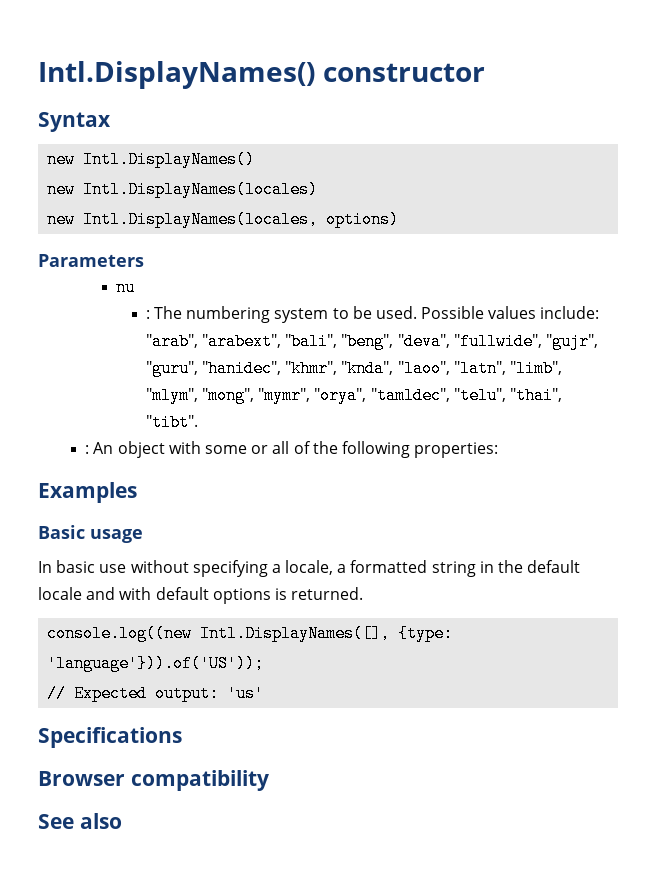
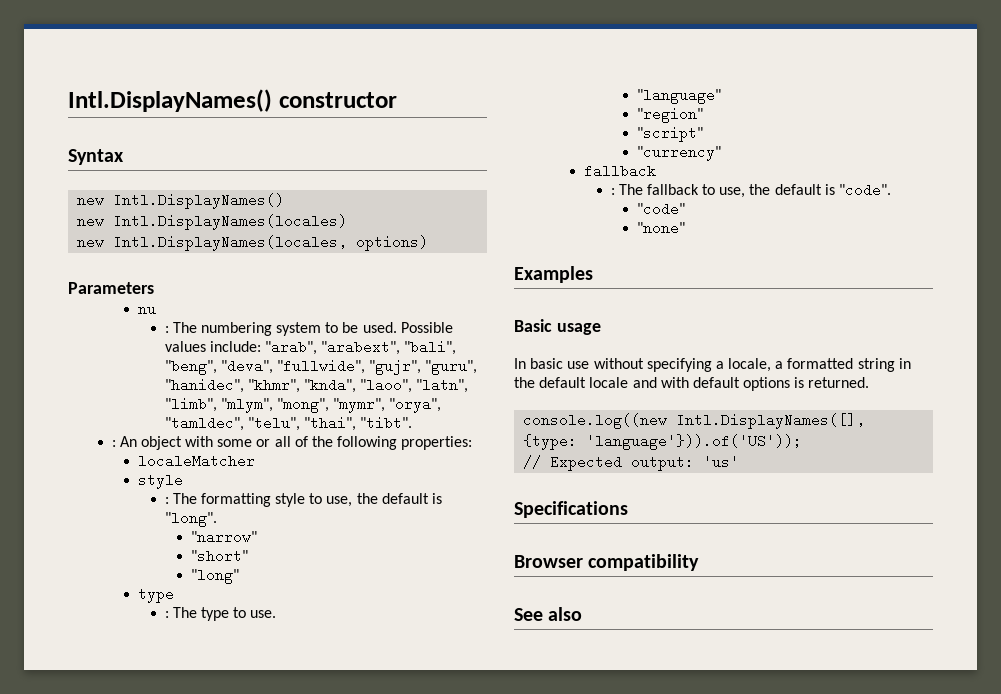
+ localeMatcher
+ style
+ : The formatting style to use, the default is "long".
+ "narrow"
+ "short"
+ "long"
+ type
+ : The type to use.
+ "language"
+ "region"
+ "script"
+ "currency"
+ fallback
+ : The fallback to use, the default is "code".
+ "code"
+ "none"

